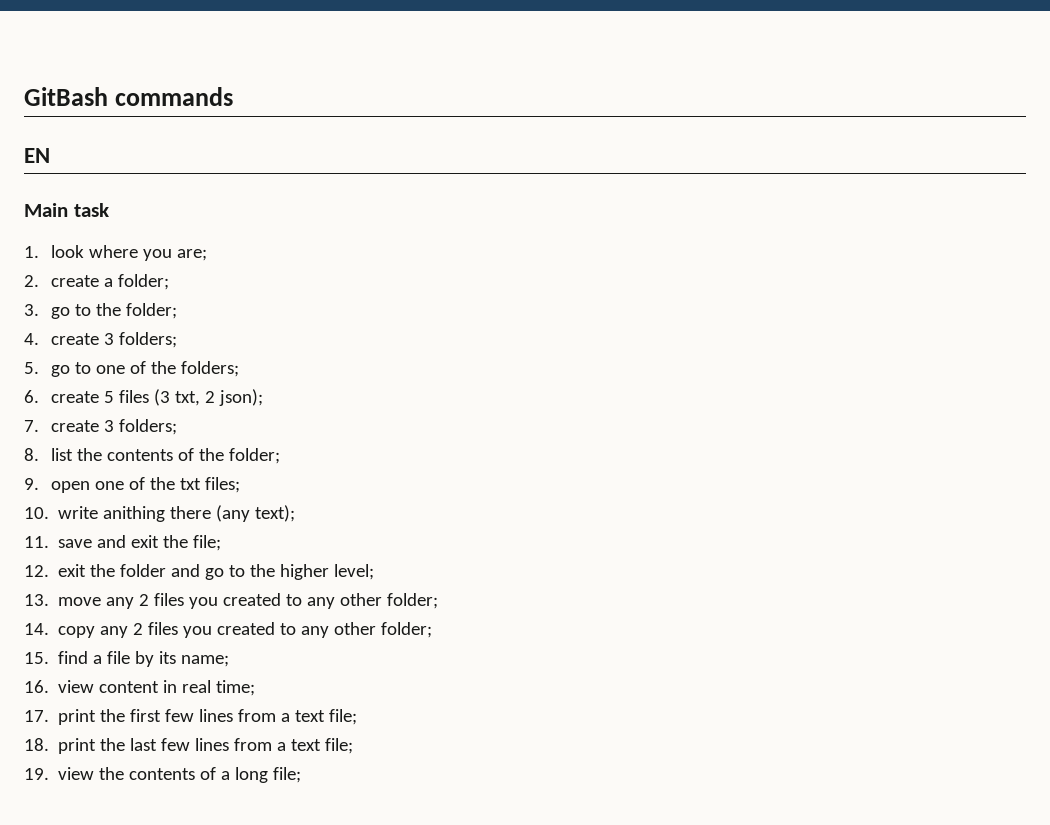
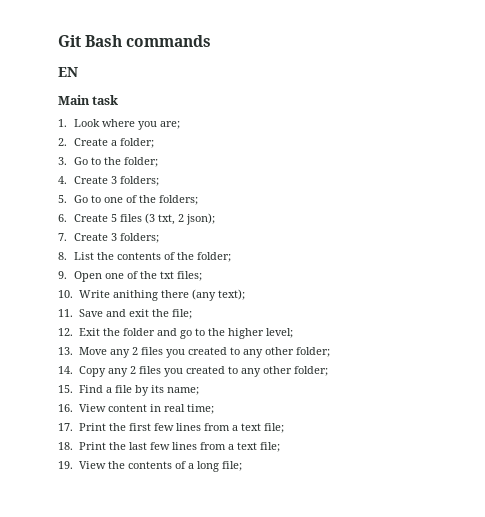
- GitBash commands
+ Git Bash commands
- 1. look where you are;
+ 1. Look where you are;
- 2. create a folder;
+ 2. Create a folder;
- 3. go to the folder;
+ 3. Go to the folder;
- 4. create 3 folders;
+ 4. Create 3 folders;
- 5. go to one of the folders;
+ 5. Go to one of the folders;
- 6. create 5 files (3 txt, 2 json);
+ 6. Create 5 files (3 txt, 2 json);
- 7. create 3 folders;
+ 7. Create 3 folders;
- 8. list the contents of the folder;
+ 8. List the contents of the folder;
- 9. open one of the txt files;
+ 9. Open one of the txt files;
- 10. write anithing there (any text);
+ 10. Write anithing there (any text);
- 11. save and exit the file;
+ 11. Save and exit the file;
- 12. exit the folder and go to the higher level;
+ 12. Exit the folder and go to the higher level;
- 13. move any 2 files you created to any other folder;
+ 13. Move any 2 files you created to any other folder;
- 14. copy any 2 files you created to any other folder;
+ 14. Copy any 2 files you created to any other folder;
- 15. find a file by its name;
+ 15. Find a file by its name;
- 16. view content in real time;
+ 16. View content in real time;
- 17. print the first few lines from a text file;
+ 17. Print the first few lines from a text file;
- 18. print the last few lines from a text file;
+ 18. Print the last few lines from a text file;
- 19. view the contents of a long file;
+ 19. View the contents of a long file;

